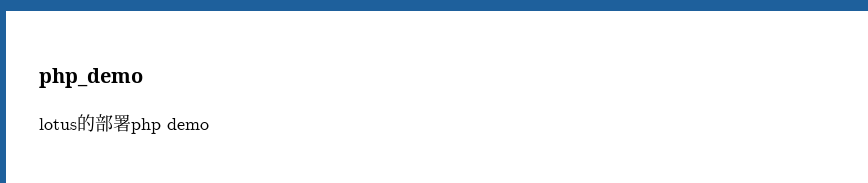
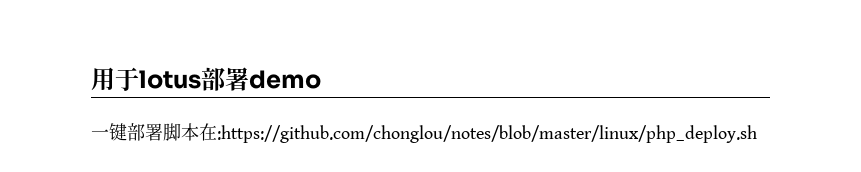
- php_demo
- lotus的部署php demo
+ 用于lotus部署demo
+ 一键部署脚本在:https://github.com/chonglou/notes/blob/master/linux/php_deploy.sh

